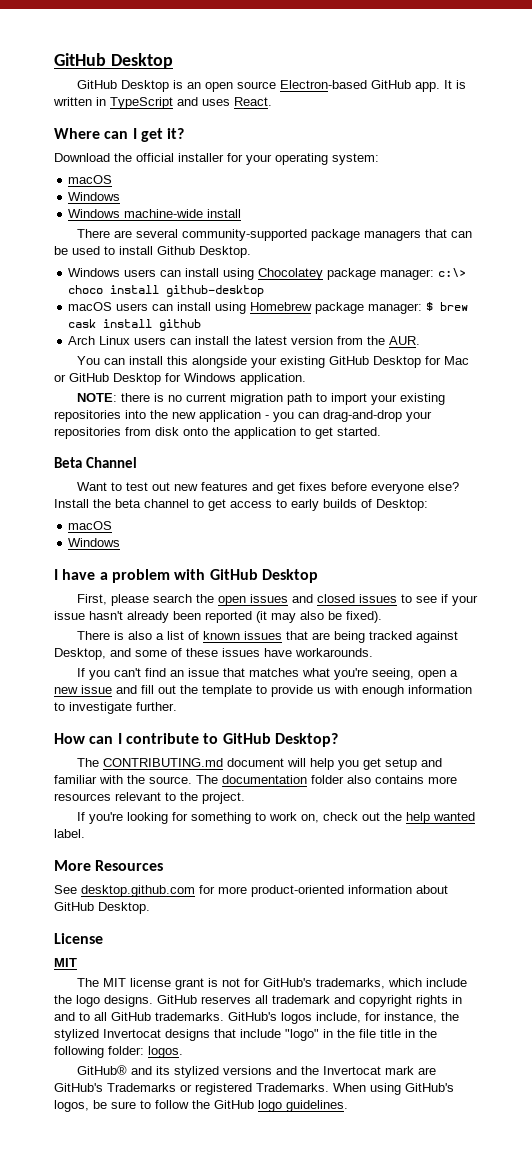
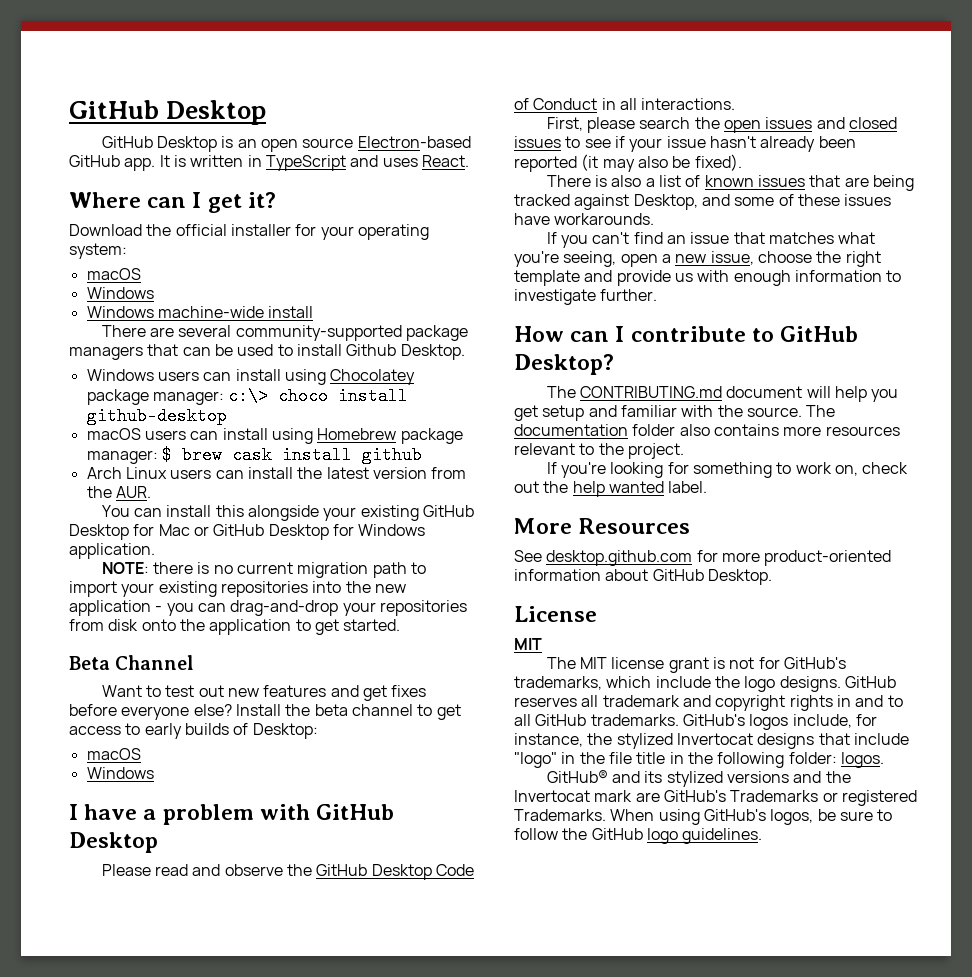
+ Please read and observe the GitHub Desktop Code of Conduct in all interactions.
- If you can't find an issue that matches what you're seeing, open a new issue and fill out the template to provide us with enough information to investigate further.
+ If you can't find an issue that matches what you're seeing, open a new issue, choose the right template and provide us with enough information to investigate further.

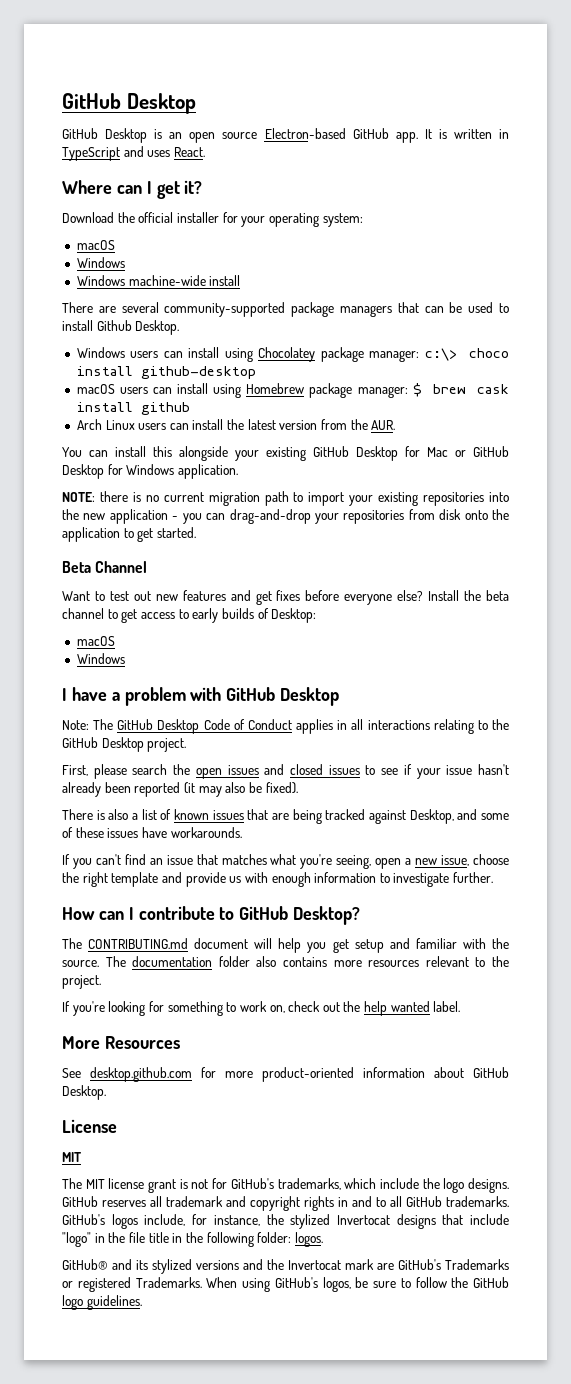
- Please read and observe the GitHub Desktop Code of Conduct in all interactions.
+ Note: The GitHub Desktop Code of Conduct applies in all interactions relating to the GitHub Desktop project.

